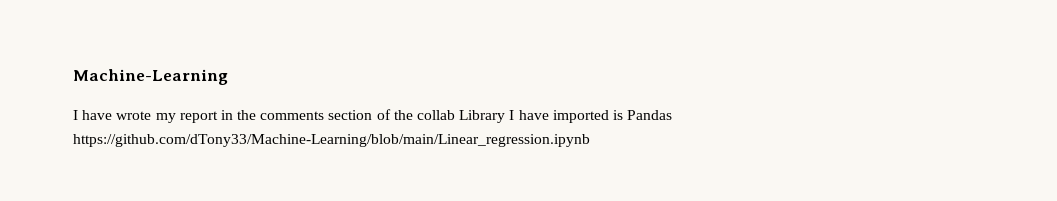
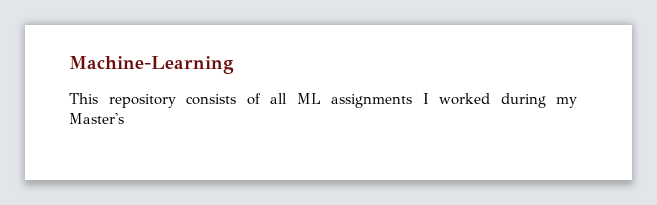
- I have wrote my report in the comments section of the collab Library I have imported is Pandas https://github.com/dTony33/Machine-Learning/blob/main/Linear_regression.ipynb
+ This repository consists of all ML assignments I worked during my Master's

